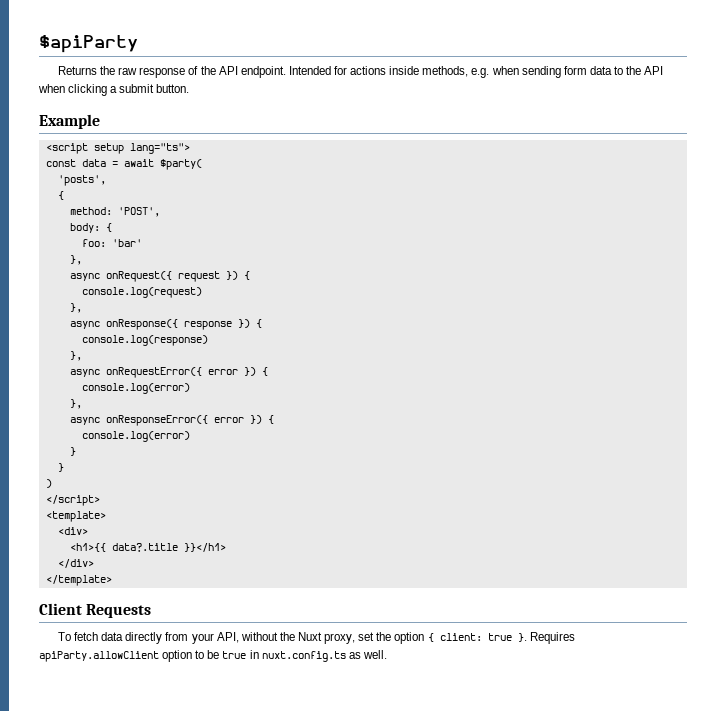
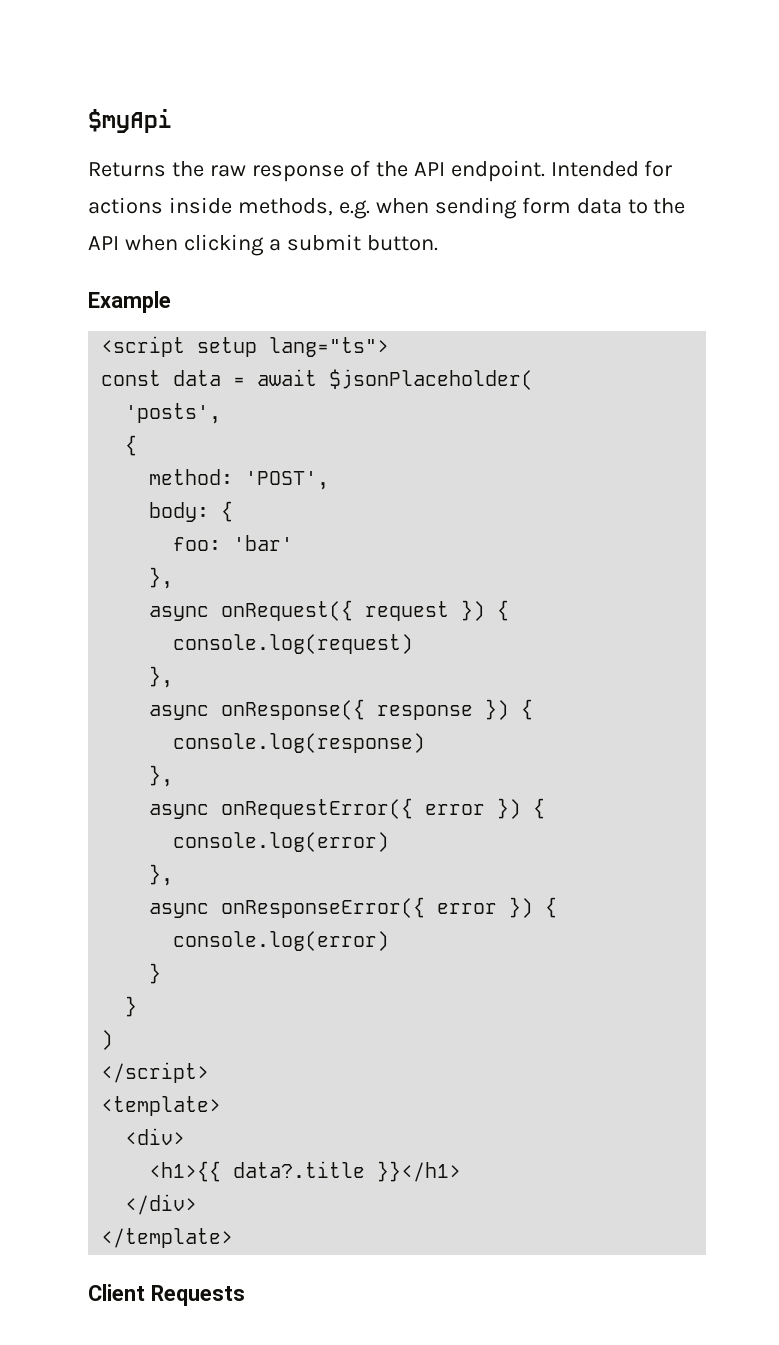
- $apiParty
+ $myApi
- const data = await $party(
+ const data = await $jsonPlaceholder(
- To fetch data directly from your API, without the Nuxt proxy, set the option { client: true }. Requires apiParty.allowClient option to be true in nuxt.config.ts as well.

